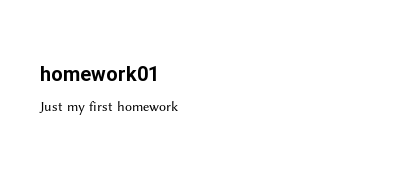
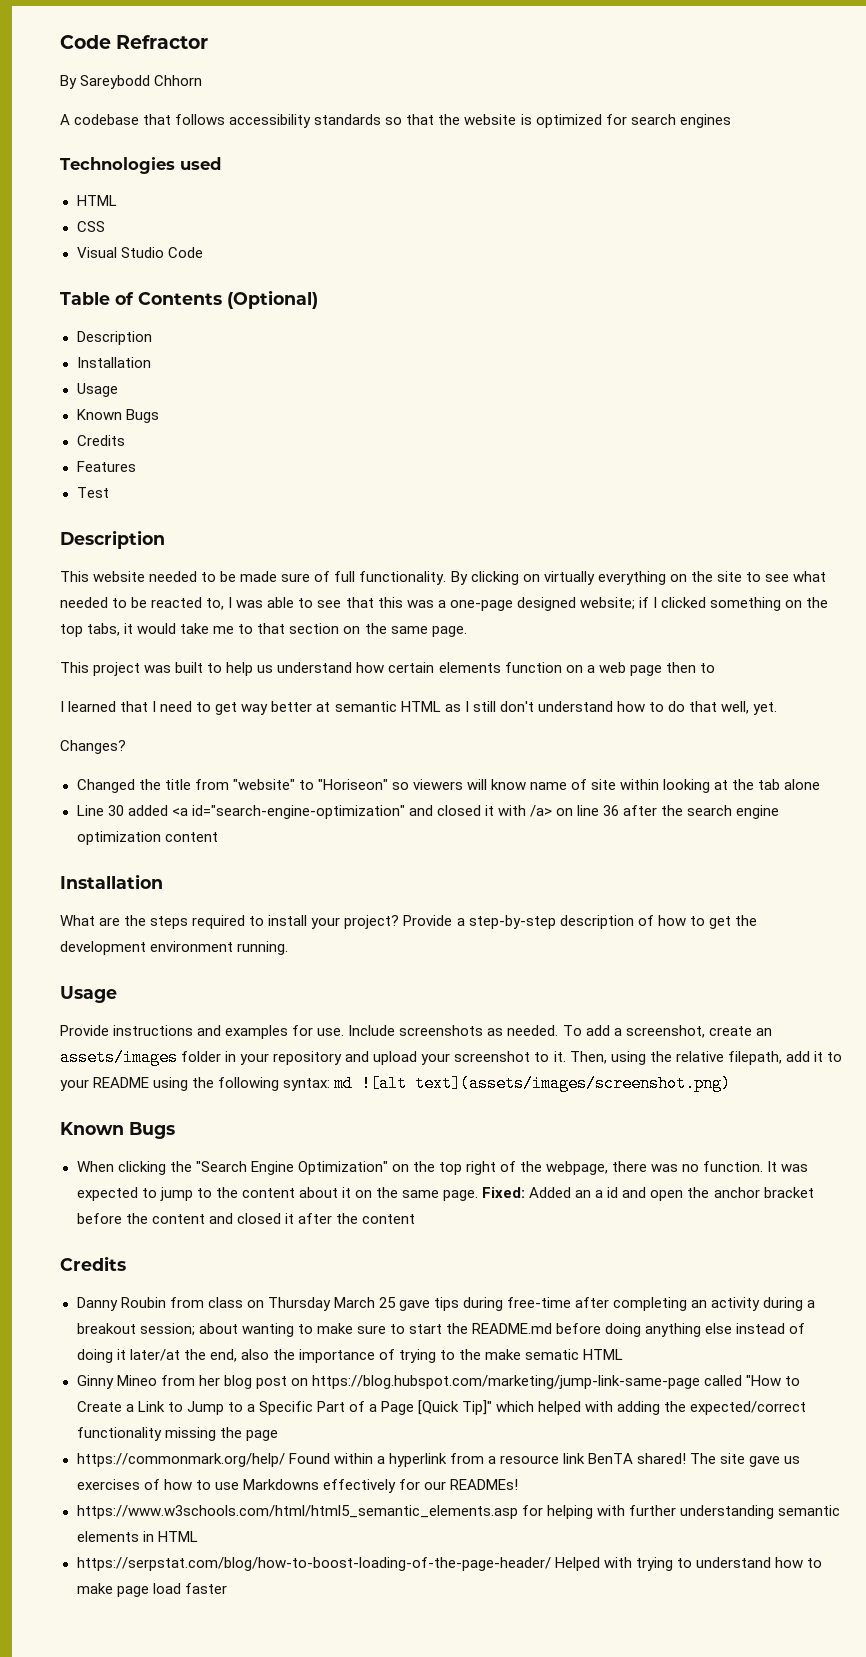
- homework01
- Just my first homework
+ Code Refractor
+ By Sareybodd Chhorn
+ A codebase that follows accessibility standards so that the website is optimized for search engines
+ Technologies used
+ HTML
+ CSS
+ Visual Studio Code
+ Table of Contents (Optional)
+ Description
+ Installation
+ Usage
+ Known Bugs
+ Credits
+ Features
+ Test
+ Description
+ This website needed to be made sure of full functionality. By clicking on virtually everything on the site to see what needed to be reacted to, I was able to see that this was a one-page designed website; if I clicked something on the top tabs, it would take me to that section on the same page.
+ This project was built to help us understand how certain elements function on a web page then to
+ I learned that I need to get way better at semantic HTML as I still don't understand how to do that well, yet.
+ Changes?
+ Changed the title from "website" to "Horiseon" so viewers will know name of site within looking at the tab alone
+ Line 30 added <a id="search-engine-optimization" and closed it with /a> on line 36 after the search engine optimization content
+ Installation
+ What are the steps required to install your project? Provide a step-by-step description of how to get the development environment running.
+ Usage
+ Provide instructions and examples for use. Include screenshots as needed. To add a screenshot, create an assets/images folder in your repository and upload your screenshot to it. Then, using the relative filepath, add it to your README using the following syntax: md ![alt text](assets/images/screenshot.png)
+ Known Bugs
+ When clicking the "Search Engine Optimization" on the top right of the webpage, there was no function. It was expected to jump to the content about it on the same page. Fixed: Added an a id and open the anchor bracket before the content and closed it after the content
+ Credits
+ Danny Roubin from class on Thursday March 25 gave tips during free-time after completing an activity during a breakout session; about wanting to make sure to start the README.md before doing anything else instead of doing it later/at the end, also the importance of trying to the make sematic HTML
+ Ginny Mineo from her blog post on https://blog.hubspot.com/marketing/jump-link-same-page called "How to Create a Link to Jump to a Specific Part of a Page [Quick Tip]" which helped with adding the expected/correct functionality missing the page
+ https://commonmark.org/help/ Found within a hyperlink from a resource link BenTA shared! The site gave us exercises of how to use Markdowns effectively for our READMEs!
+ https://www.w3schools.com/html/html5_semantic_elements.asp for helping with further understanding semantic elements in HTML
+ https://serpstat.com/blog/how-to-boost-loading-of-the-page-header/ Helped with trying to understand how to make page load faster

